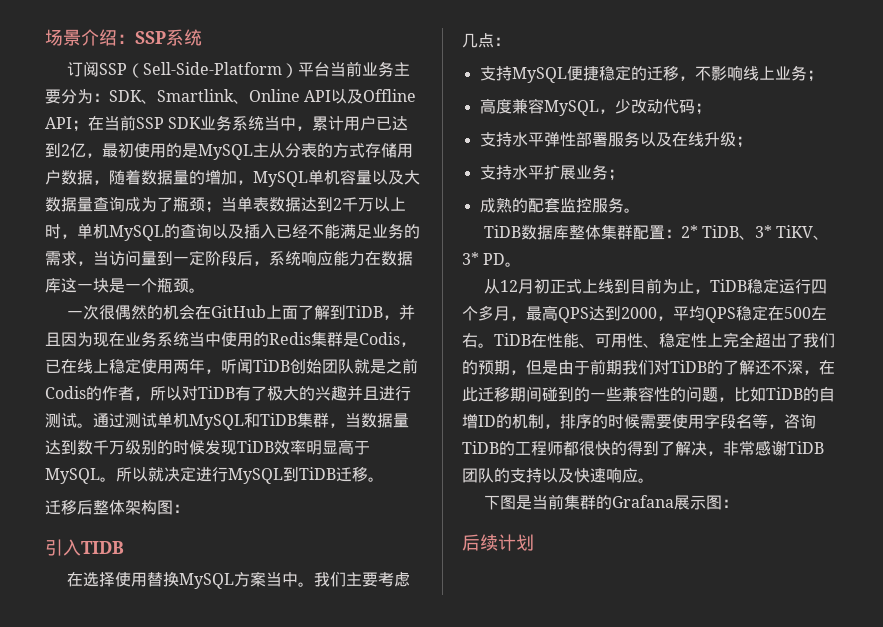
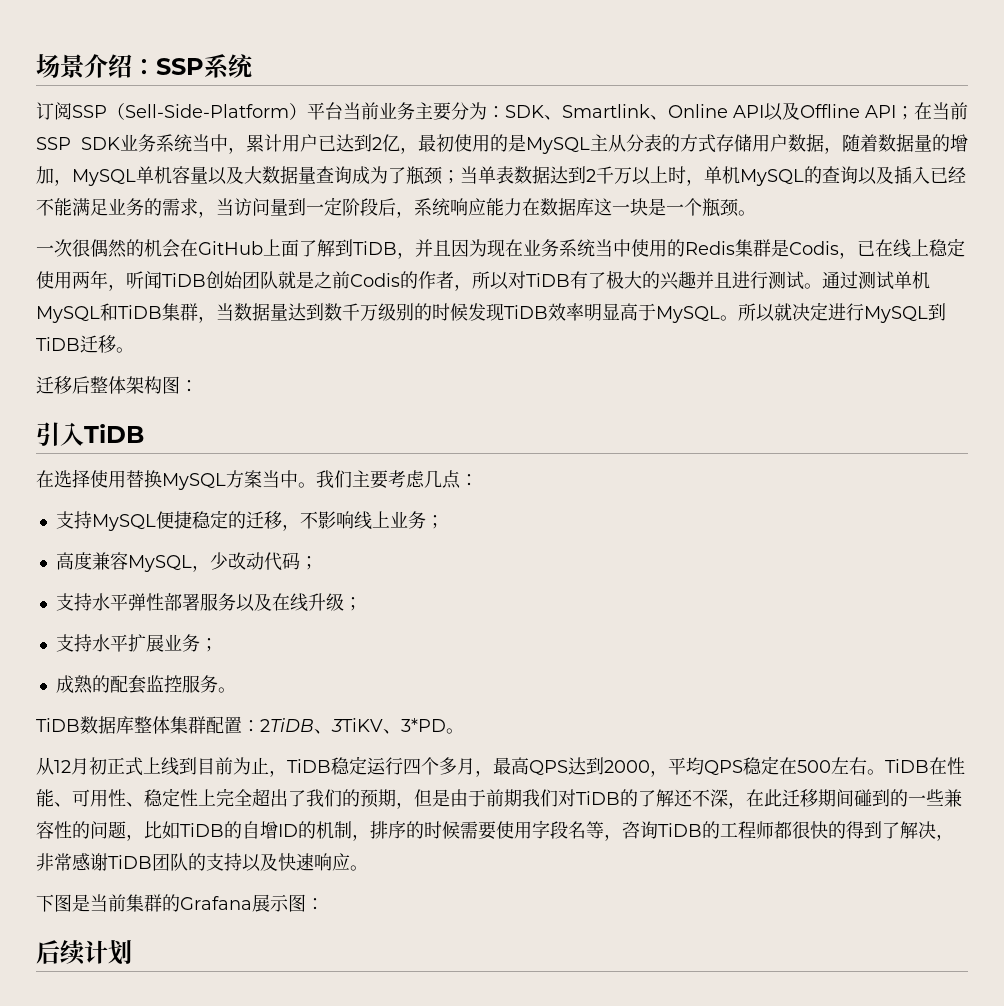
- 引入TIDB
+ 引入TiDB
- TiDB数据库整体集群配置：2* TiDB、3* TiKV、3* PD。
+ TiDB数据库整体集群配置：2TiDB、3TiKV、3*PD。

